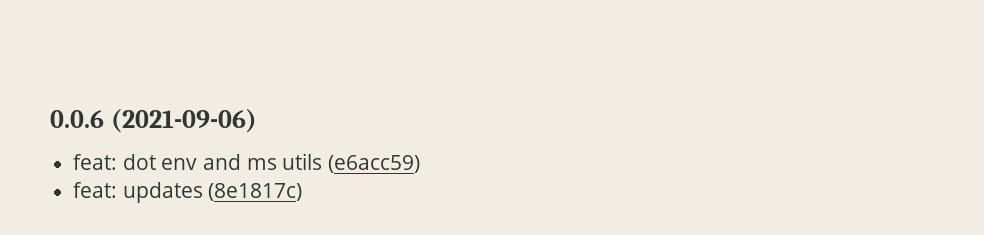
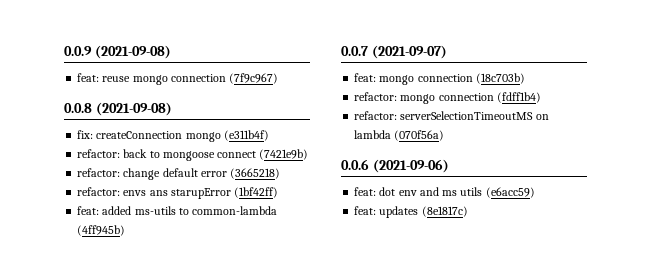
+ 0.0.9 (2021-09-08)
+ feat: reuse mongo connection (7f9c967)
+ 0.0.8 (2021-09-08)
+ fix: createConnection mongo (e311b4f)
+ refactor: back to mongoose connect (7421e9b)
+ refactor: change default error (3665218)
+ refactor: envs ans starupError (1bf42ff)
+ feat: added ms-utils to common-lambda (4ff945b)
+ 0.0.7 (2021-09-07)
+ feat: mongo connection (18c703b)
+ refactor: mongo connection (fdff1b4)
+ refactor: serverSelectionTimeoutMS on lambda (070f56a)

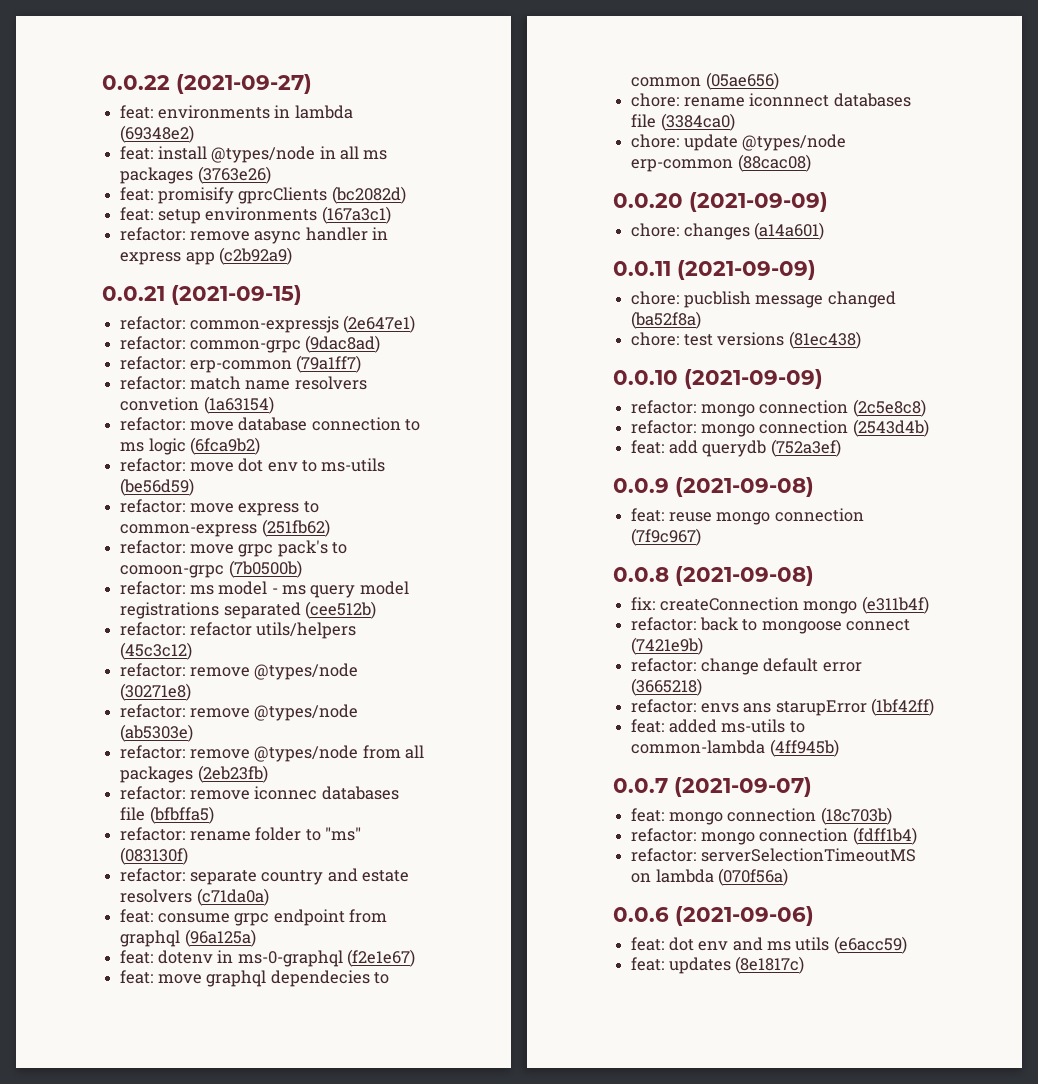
+ 0.0.22 (2021-09-27)
+ feat: environments in lambda (69348e2)
+ feat: install @types/node in all ms packages (3763e26)
+ feat: promisify gprcClients (bc2082d)
+ feat: setup environments (167a3c1)
+ refactor: remove async handler in express app (c2b92a9)
+ 0.0.21 (2021-09-15)
+ refactor: common-expressjs (2e647e1)
+ refactor: common-grpc (9dac8ad)
+ refactor: erp-common (79a1ff7)
+ refactor: match name resolvers convetion (1a63154)
+ refactor: move database connection to ms logic (6fca9b2)
+ refactor: move dot env to ms-utils (be56d59)
+ refactor: move express to common-express (251fb62)
+ refactor: move grpc pack's to comoon-grpc (7b0500b)
+ refactor: ms model - ms query model registrations separated (cee512b)
+ refactor: refactor utils/helpers (45c3c12)
+ refactor: remove @types/node (30271e8)
+ refactor: remove @types/node (ab5303e)
+ refactor: remove @types/node from all packages (2eb23fb)
+ refactor: remove iconnec databases file (bfbffa5)
+ refactor: rename folder to "ms" (083130f)
+ refactor: separate country and estate resolvers (c71da0a)
+ feat: consume grpc endpoint from graphql (96a125a)
+ feat: dotenv in ms-0-graphql (f2e1e67)
+ feat: move graphql dependecies to common (05ae656)
+ chore: rename iconnnect databases file (3384ca0)
+ chore: update @types/node erp-common (88cac08)
+ 0.0.20 (2021-09-09)
+ chore: changes (a14a601)
+ 0.0.11 (2021-09-09)
+ chore: pucblish message changed (ba52f8a)
+ chore: test versions (81ec438)
+ 0.0.10 (2021-09-09)
+ refactor: mongo connection (2c5e8c8)
+ refactor: mongo connection (2543d4b)
+ feat: add querydb (752a3ef)

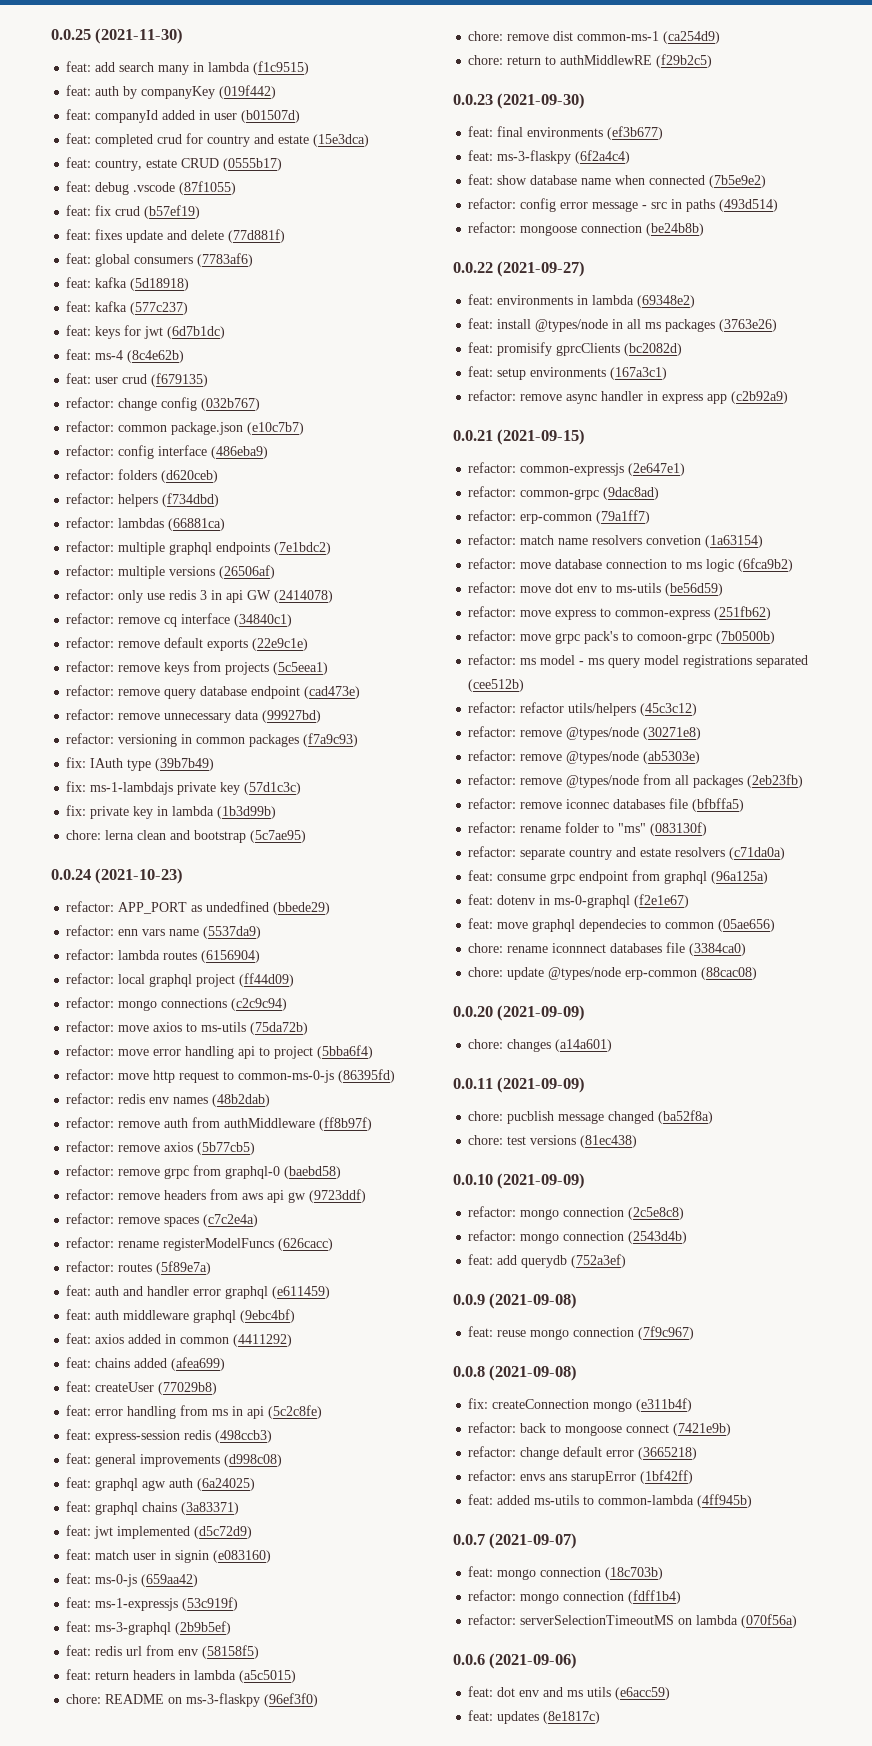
+ 0.0.25 (2021-11-30)
+ feat: add search many in lambda (f1c9515)
+ feat: auth by companyKey (019f442)
+ feat: companyId added in user (b01507d)
+ feat: completed crud for country and estate (15e3dca)
+ feat: country, estate CRUD (0555b17)
+ feat: debug .vscode (87f1055)
+ feat: fix crud (b57ef19)
+ feat: fixes update and delete (77d881f)
+ feat: global consumers (7783af6)
+ feat: kafka (5d18918)
+ feat: kafka (577c237)
+ feat: keys for jwt (6d7b1dc)
+ feat: ms-4 (8c4e62b)
+ feat: user crud (f679135)
+ refactor: change config (032b767)
+ refactor: common package.json (e10c7b7)
+ refactor: config interface (486eba9)
+ refactor: folders (d620ceb)
+ refactor: helpers (f734dbd)
+ refactor: lambdas (66881ca)
+ refactor: multiple graphql endpoints (7e1bdc2)
+ refactor: multiple versions (26506af)
+ refactor: only use redis 3 in api GW (2414078)
+ refactor: remove cq interface (34840c1)
+ refactor: remove default exports (22e9c1e)
+ refactor: remove keys from projects (5c5eea1)
+ refactor: remove query database endpoint (cad473e)
+ refactor: remove unnecessary data (99927bd)
+ refactor: versioning in common packages (f7a9c93)
+ fix: IAuth type (39b7b49)
+ fix: ms-1-lambdajs private key (57d1c3c)
+ fix: private key in lambda (1b3d99b)
+ chore: lerna clean and bootstrap (5c7ae95)
+ 0.0.24 (2021-10-23)
+ refactor: APP_PORT as undedfined (bbede29)
+ refactor: enn vars name (5537da9)
+ refactor: lambda routes (6156904)
+ refactor: local graphql project (ff44d09)
+ refactor: mongo connections (c2c9c94)
+ refactor: move axios to ms-utils (75da72b)
+ refactor: move error handling api to project (5bba6f4)
+ refactor: move http request to common-ms-0-js (86395fd)
+ refactor: redis env names (48b2dab)
+ refactor: remove auth from authMiddleware (ff8b97f)
+ refactor: remove axios (5b77cb5)
+ refactor: remove grpc from graphql-0 (baebd58)
+ refactor: remove headers from aws api gw (9723ddf)
+ refactor: remove spaces (c7c2e4a)
+ refactor: rename registerModelFuncs (626cacc)
+ refactor: routes (5f89e7a)
+ feat: auth and handler error graphql (e611459)
+ feat: auth middleware graphql (9ebc4bf)
+ feat: axios added in common (4411292)
+ feat: chains added (afea699)
+ feat: createUser (77029b8)
+ feat: error handling from ms in api (5c2c8fe)
+ feat: express-session redis (498ccb3)
+ feat: general improvements (d998c08)
+ feat: graphql agw auth (6a24025)
+ feat: graphql chains (3a83371)
+ feat: jwt implemented (d5c72d9)
+ feat: match user in signin (e083160)
+ feat: ms-0-js (659aa42)
+ feat: ms-1-expressjs (53c919f)
+ feat: ms-3-graphql (2b9b5ef)
+ feat: redis url from env (58158f5)
+ feat: return headers in lambda (a5c5015)
+ chore: README on ms-3-flaskpy (96ef3f0)
+ chore: remove dist common-ms-1 (ca254d9)
+ chore: return to authMiddlewRE (f29b2c5)
+ 0.0.23 (2021-09-30)
+ feat: final environments (ef3b677)
+ feat: ms-3-flaskpy (6f2a4c4)
+ feat: show database name when connected (7b5e9e2)
+ refactor: config error message - src in paths (493d514)
+ refactor: mongoose connection (be24b8b)

